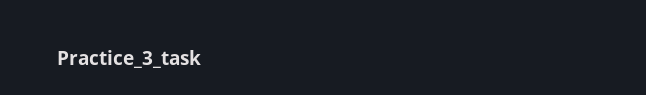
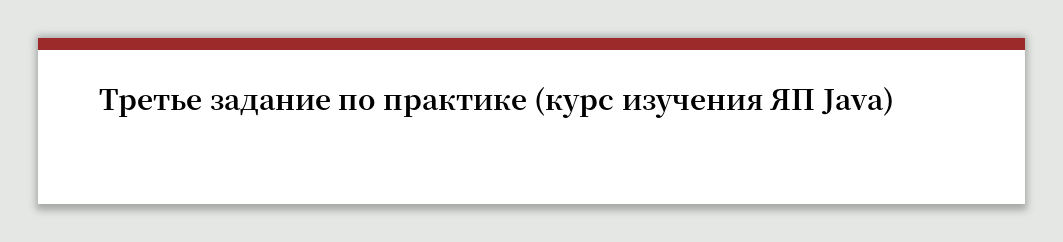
- Practice_3_task
+ Третье задание по практике (курс изучения ЯП Java)

